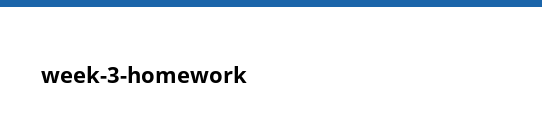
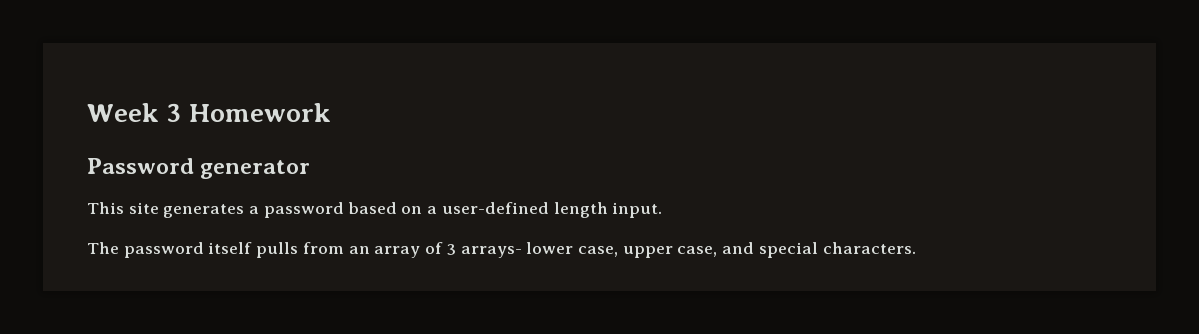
- week-3-homework
+ Week 3 Homework
+ Password generator
+ This site generates a password based on a user-defined length input.
+ The password itself pulls from an array of 3 arrays- lower case, upper case, and special characters.

